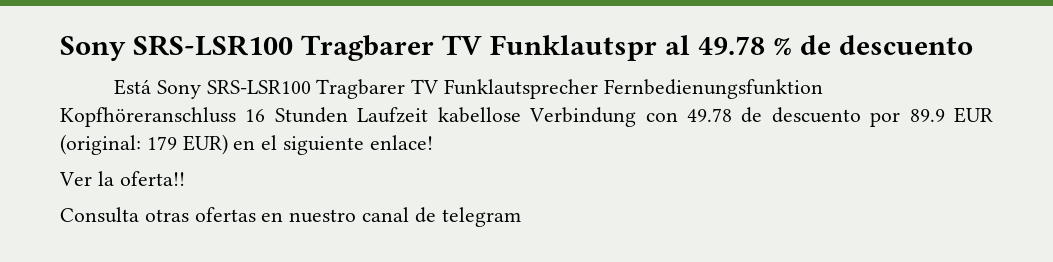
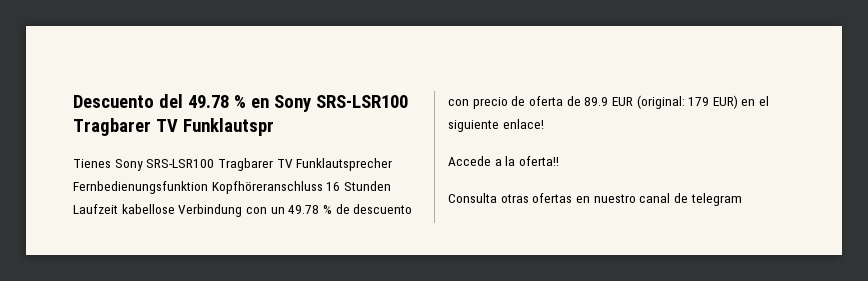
- Sony SRS-LSR100 Tragbarer TV Funklautspr al 49.78 % de descuento
- Está Sony SRS-LSR100 Tragbarer TV Funklautsprecher Fernbedienungsfunktion Kopfhöreranschluss 16 Stunden Laufzeit kabellose Verbindung con 49.78 de descuento por 89.9 EUR (original: 179 EUR) en el siguiente enlace!
+ Descuento del 49.78 % en Sony SRS-LSR100 Tragbarer TV Funklautspr
+ Tienes Sony SRS-LSR100 Tragbarer TV Funklautsprecher Fernbedienungsfunktion Kopfhöreranschluss 16 Stunden Laufzeit kabellose Verbindung con un 49.78 % de descuento con precio de oferta de 89.9 EUR (original: 179 EUR) en el siguiente enlace!
- Ver la oferta!!
+ Accede a la oferta!!

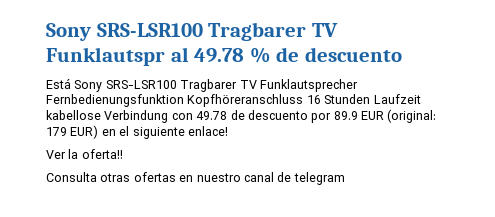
- Descuento del 49.78 % en Sony SRS-LSR100 Tragbarer TV Funklautspr
- Tienes Sony SRS-LSR100 Tragbarer TV Funklautsprecher Fernbedienungsfunktion Kopfhöreranschluss 16 Stunden Laufzeit kabellose Verbindung con un 49.78 % de descuento con precio de oferta de 89.9 EUR (original: 179 EUR) en el siguiente enlace!
+ Sony SRS-LSR100 Tragbarer TV Funklautspr al 49.78 % de descuento
+ Está Sony SRS-LSR100 Tragbarer TV Funklautsprecher Fernbedienungsfunktion Kopfhöreranschluss 16 Stunden Laufzeit kabellose Verbindung con 49.78 de descuento por 89.9 EUR (original: 179 EUR) en el siguiente enlace!
- Accede a la oferta!!
+ Ver la oferta!!

